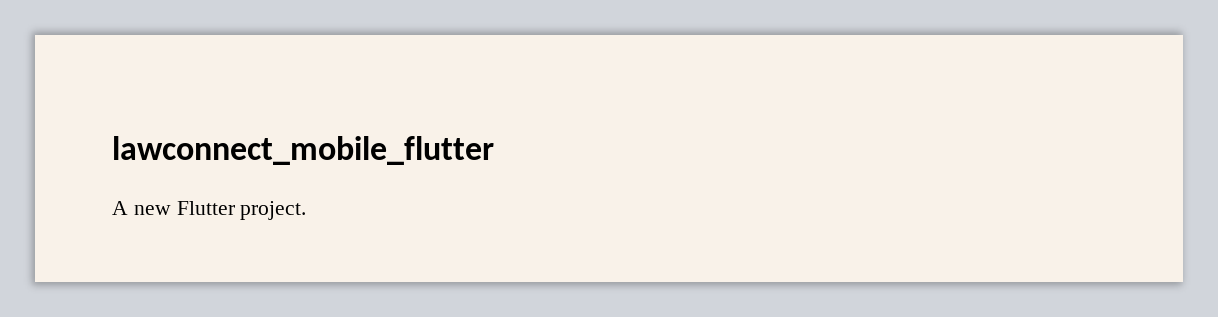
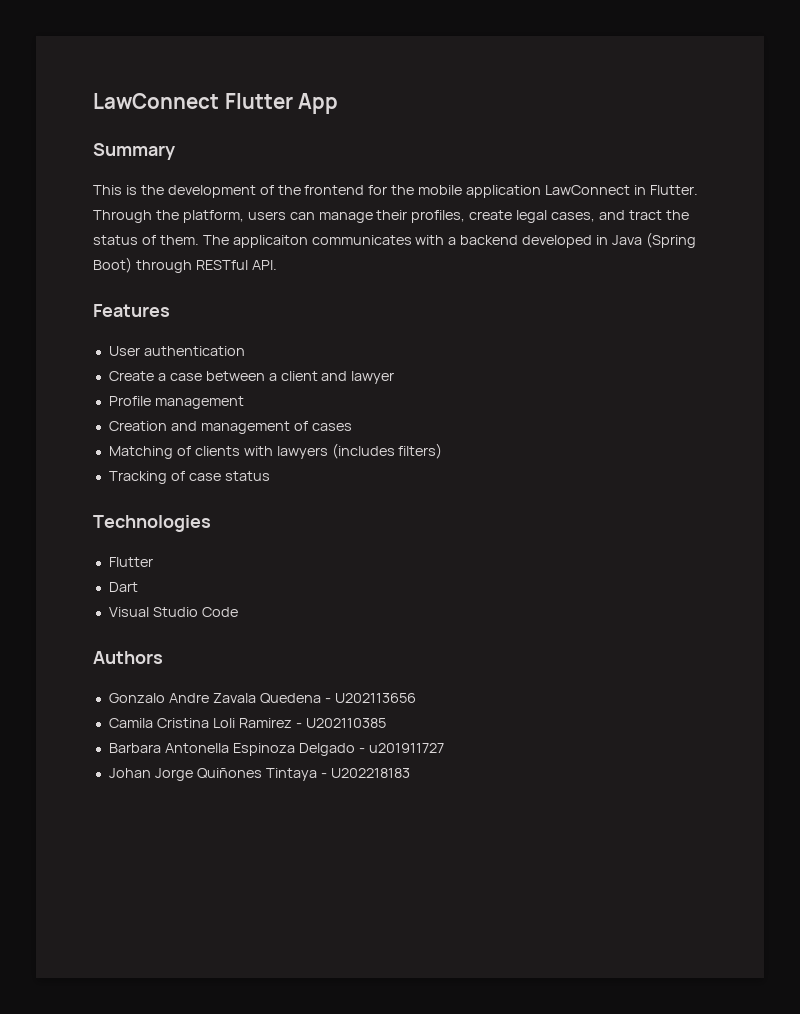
- lawconnect_mobile_flutter
- A new Flutter project.
+ LawConnect Flutter App
+ Summary
+ This is the development of the frontend for the mobile application LawConnect in Flutter. Through the platform, users can manage their profiles, create legal cases, and tract the status of them. The applicaiton communicates with a backend developed in Java (Spring Boot) through RESTful API.
+ Features
+ User authentication
+ Create a case between a client and lawyer
+ Profile management
+ Creation and management of cases
+ Matching of clients with lawyers (includes filters)
+ Tracking of case status
+ Technologies
+ Flutter
+ Dart
+ Visual Studio Code
+ Authors
+ Gonzalo Andre Zavala Quedena - U202113656
+ Camila Cristina Loli Ramirez - U202110385
+ Barbara Antonella Espinoza Delgado - u201911727
+ Johan Jorge Quiñones Tintaya - U202218183

